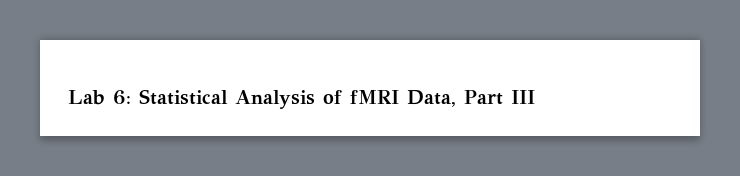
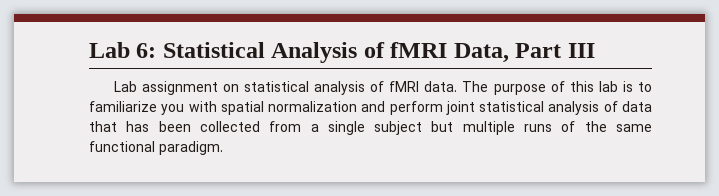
+ Lab assignment on statistical analysis of fMRI data. The purpose of this lab is to familiarize you with spatial normalization and perform joint statistical analysis of data that has been collected from a single subject but multiple runs of the same functional paradigm.

